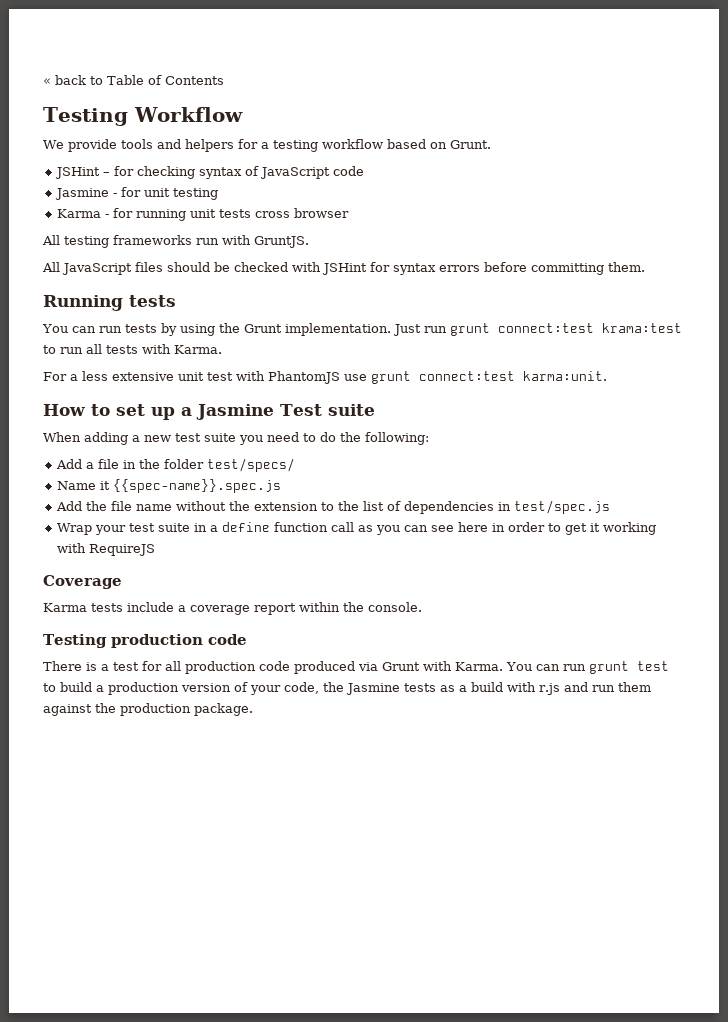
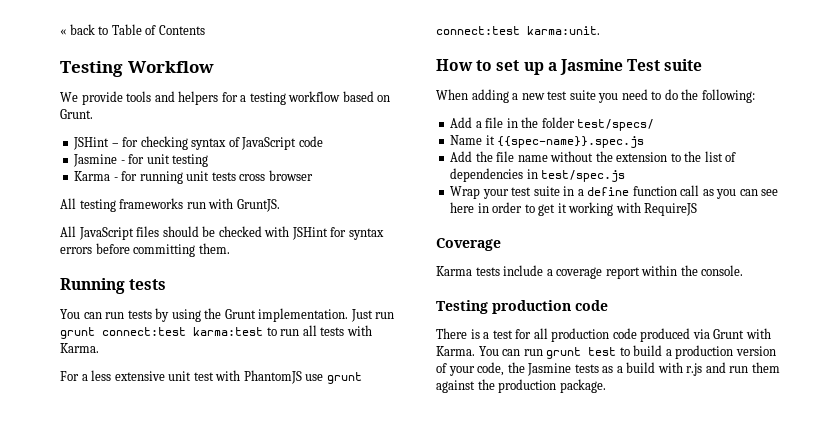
- Just run grunt connect:test krama:test to run all tests with Karma.
+ Just run grunt connect:test karma:test to run all tests with Karma.

